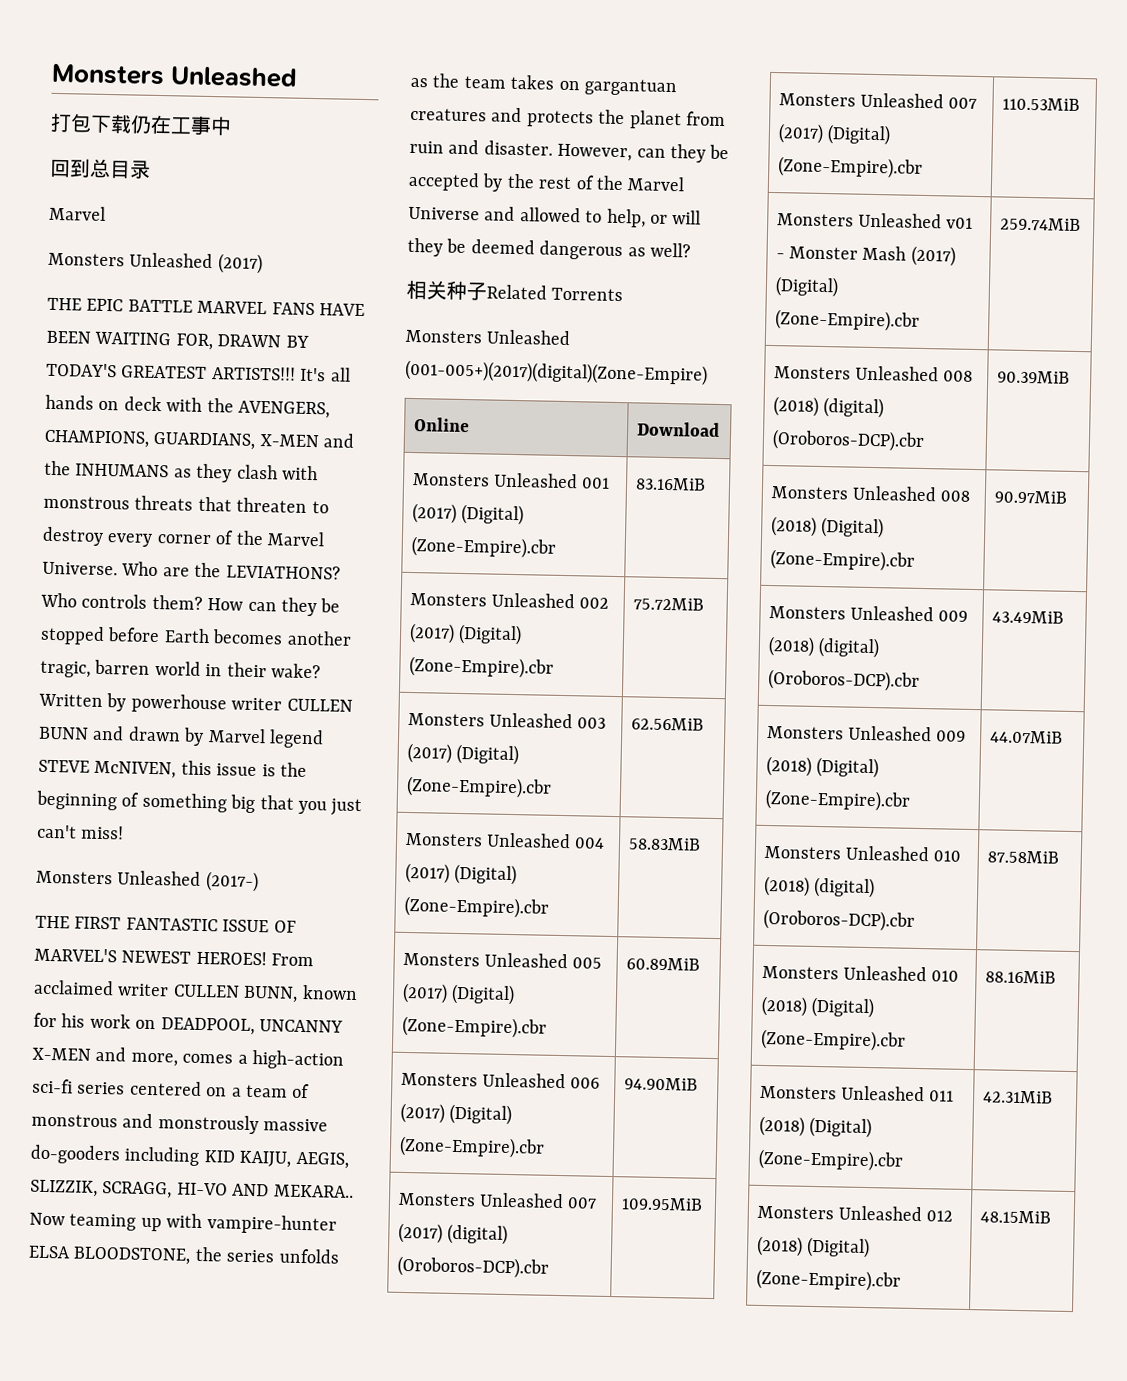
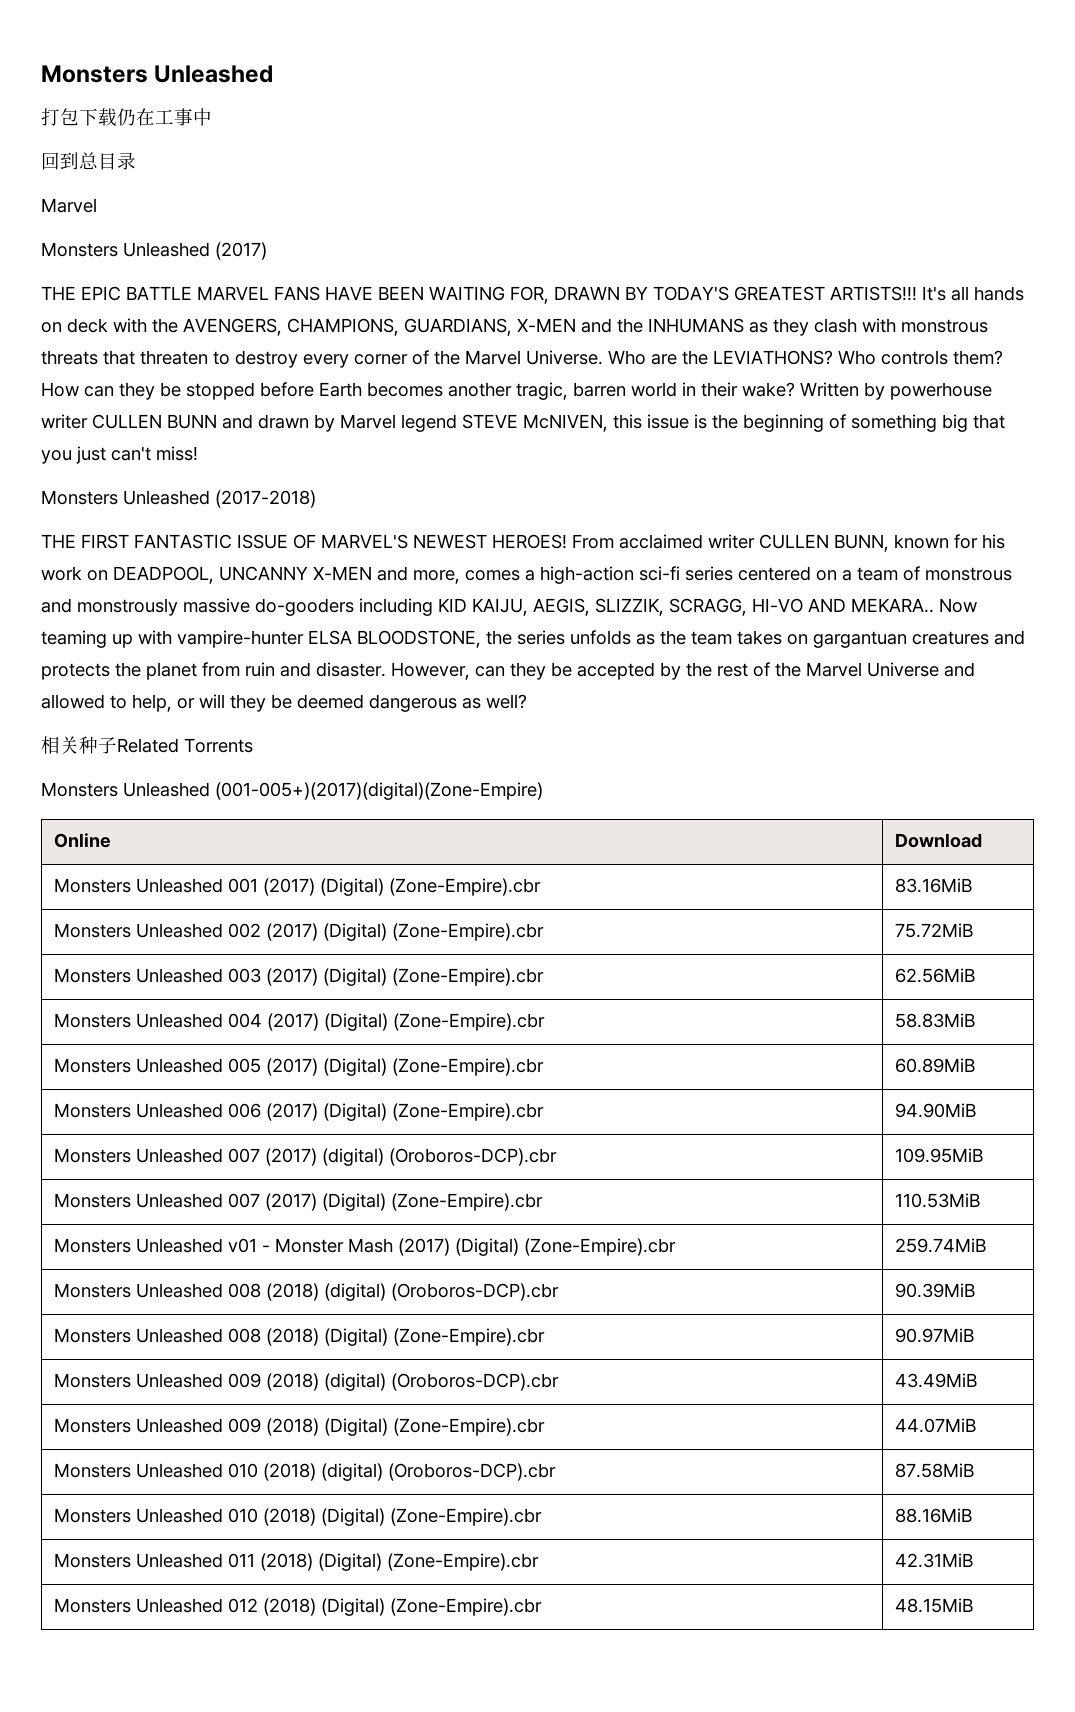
- Monsters Unleashed (2017-)
+ Monsters Unleashed (2017-2018)

